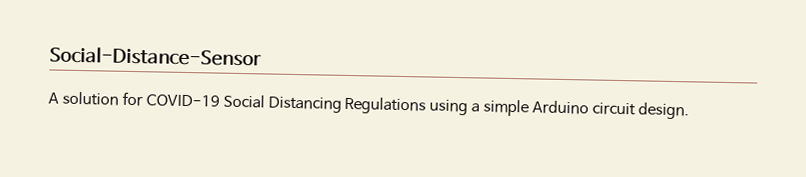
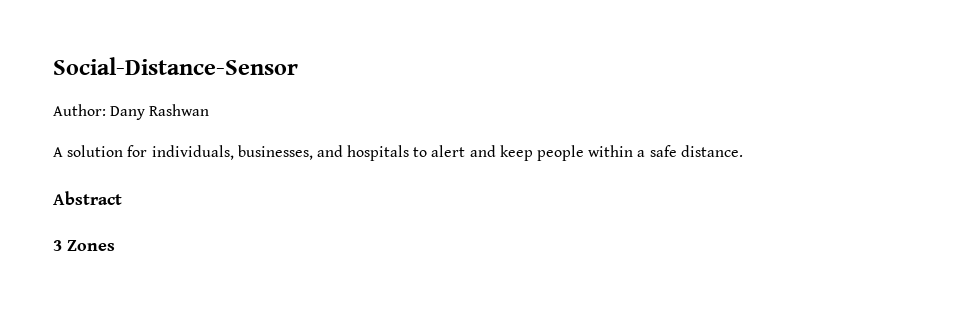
+ Author: Dany Rashwan
- A solution for COVID-19 Social Distancing Regulations using a simple Arduino circuit design.
+ A solution for individuals, businesses, and hospitals to alert and keep people within a safe distance.
+ Abstract
+ 3 Zones

